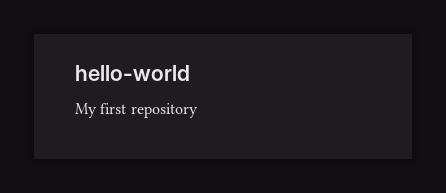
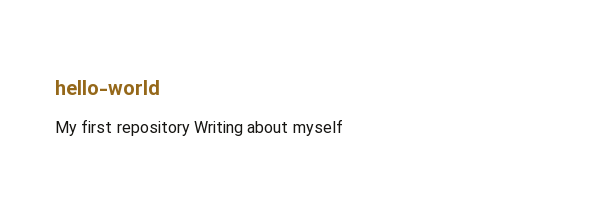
- My first repository
+ My first repository Writing about myself

